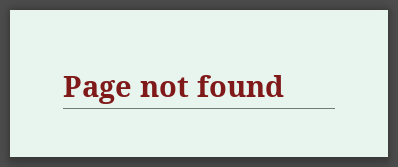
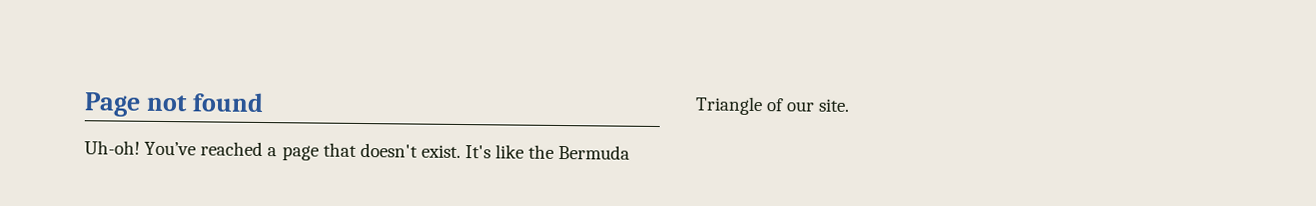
+ Uh-oh! You’ve reached a page that doesn't exist. It's like the Bermuda Triangle of our site.

